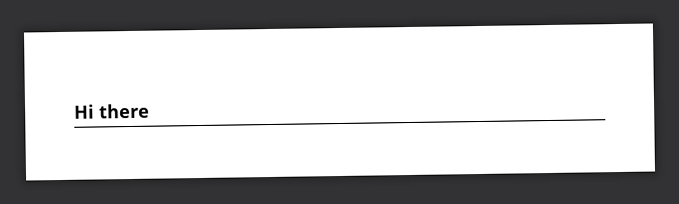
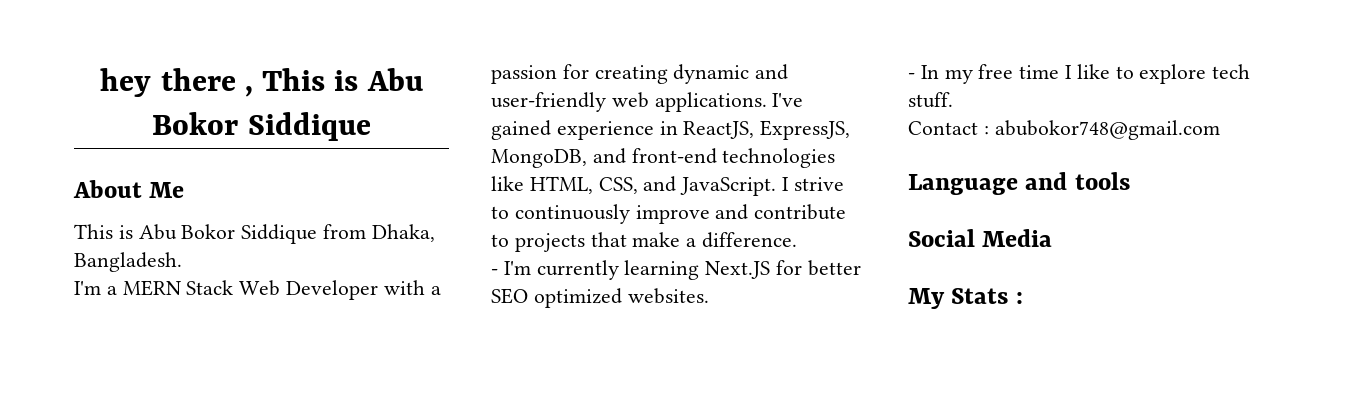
- Hi there
+ hey there , This is Abu Bokor Siddique
+ About Me
+ This is Abu Bokor Siddique from Dhaka, Bangladesh.
+ I'm a MERN Stack Web Developer with a passion for creating dynamic and user-friendly web applications. I've gained experience in ReactJS, ExpressJS, MongoDB, and front-end technologies like HTML, CSS, and JavaScript. I strive to continuously improve and contribute to projects that make a difference.
+ - I'm currently learning Next.JS for better SEO optimized websites.
+ - In my free time I like to explore tech stuff.
+ Contact : abubokor748@gmail.com
+ Language and tools
+ Social Media
+ My Stats :

